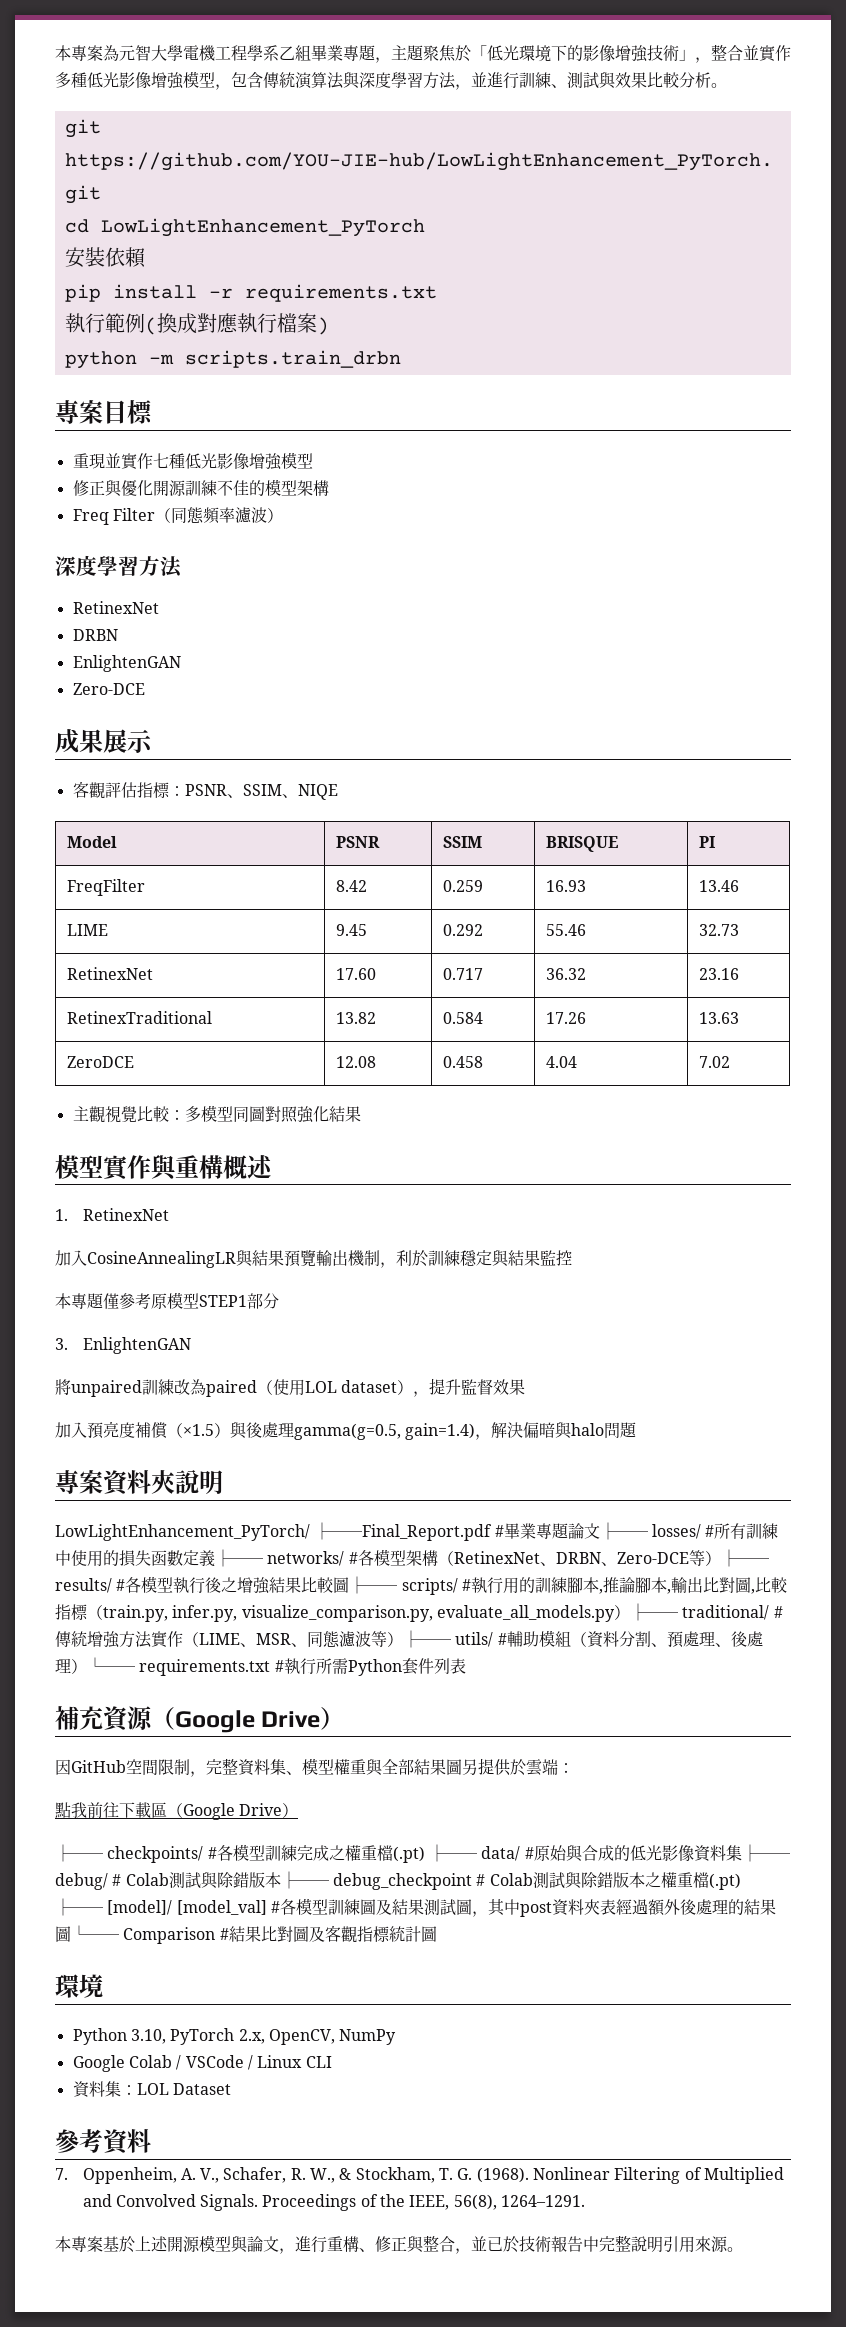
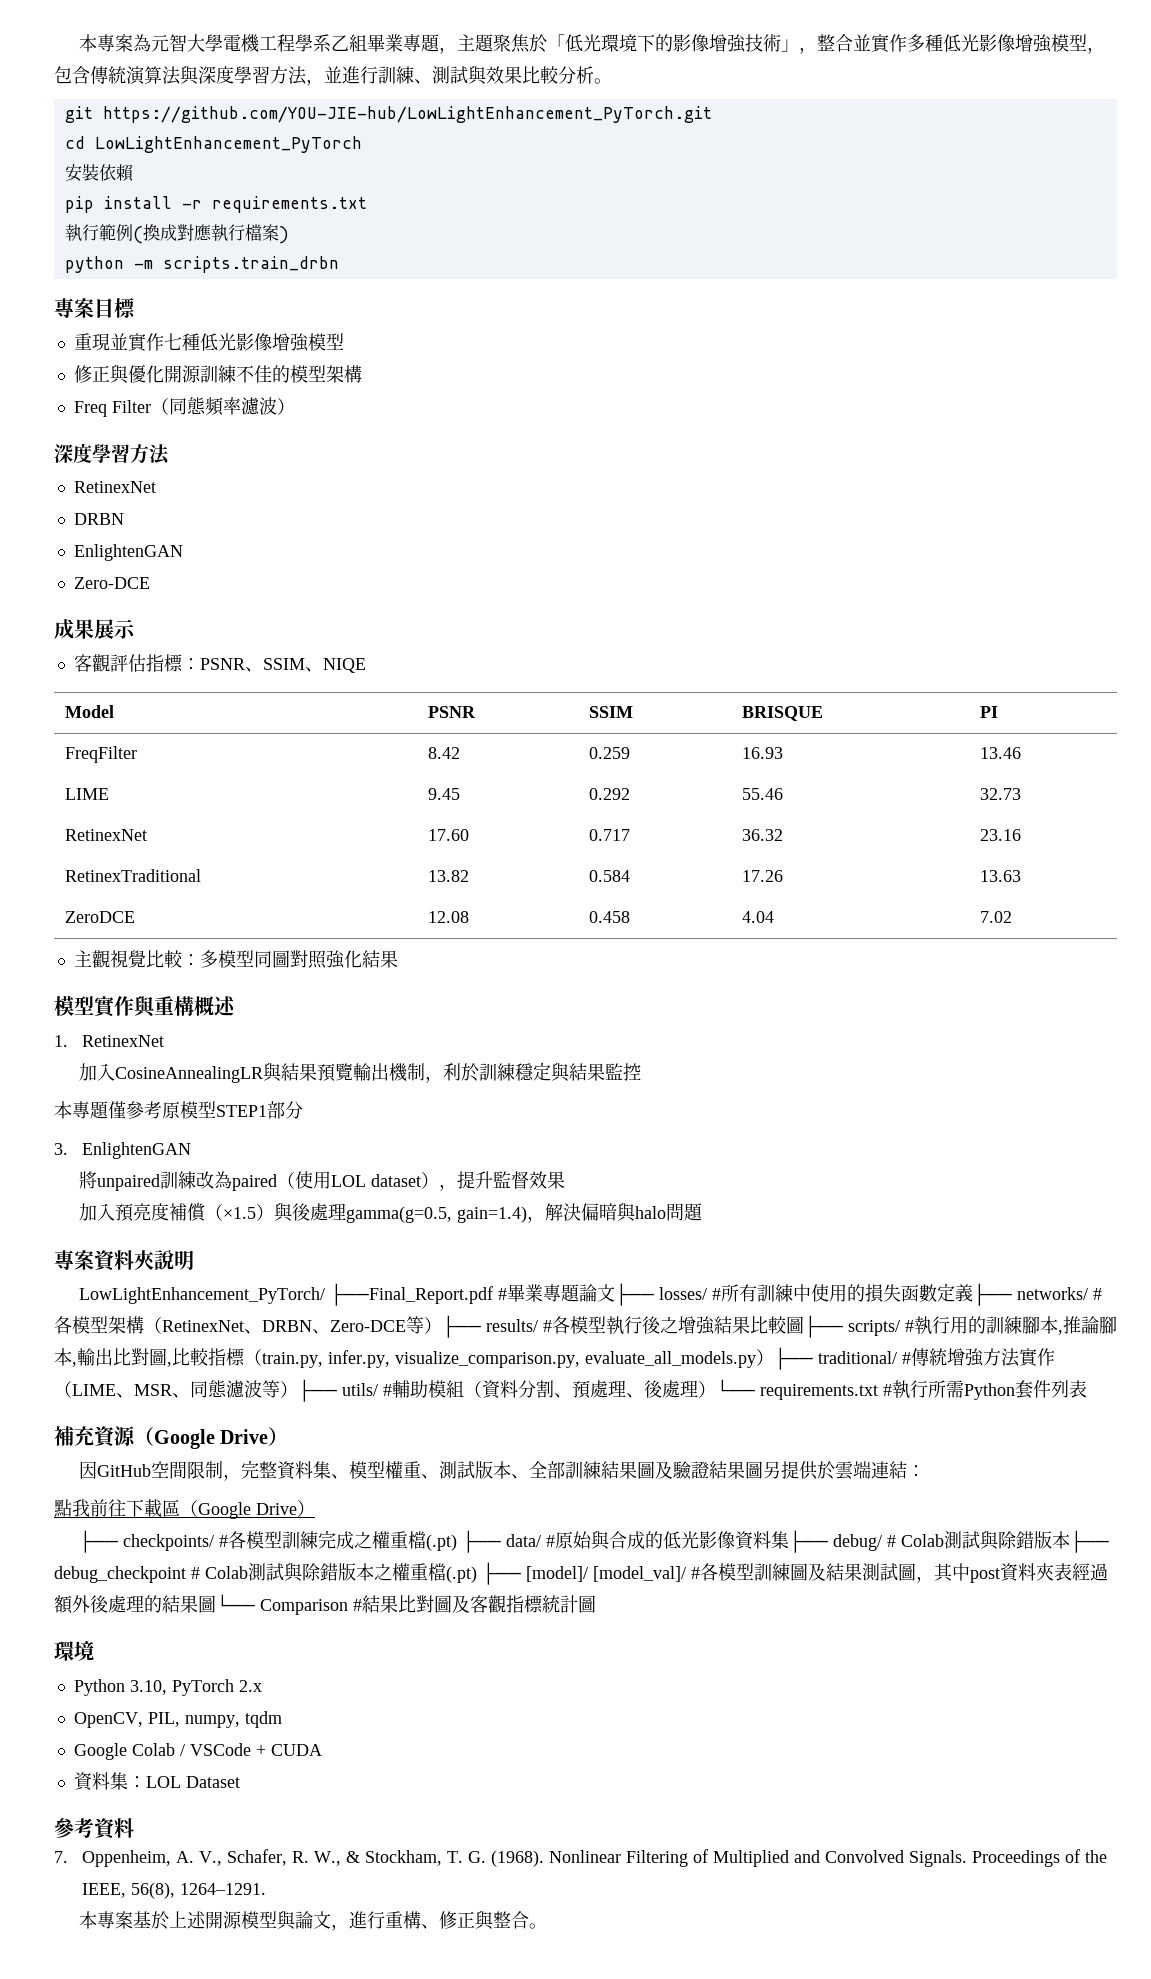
- 因GitHub空間限制，完整資料集、模型權重與全部結果圖另提供於雲端：
+ 因GitHub空間限制，完整資料集、模型權重、測試版本、全部訓練結果圖及驗證結果圖另提供於雲端連結：
- ├── checkpoints/ #各模型訓練完成之權重檔(.pt) ├── data/ #原始與合成的低光影像資料集├── debug/ # Colab測試與除錯版本├── debug_checkpoint # Colab測試與除錯版本之權重檔(.pt) ├── [model]/ [model_val] #各模型訓練圖及結果測試圖，其中post資料夾表經過額外後處理的結果圖└── Comparison #結果比對圖及客觀指標統計圖
+ ├── checkpoints/ #各模型訓練完成之權重檔(.pt) ├── data/ #原始與合成的低光影像資料集├── debug/ # Colab測試與除錯版本├── debug_checkpoint # Colab測試與除錯版本之權重檔(.pt) ├── [model]/ [model_val]/ #各模型訓練圖及結果測試圖，其中post資料夾表經過額外後處理的結果圖└── Comparison #結果比對圖及客觀指標統計圖
- Python 3.10, PyTorch 2.x, OpenCV, NumPy
+ Python 3.10, PyTorch 2.x
+ OpenCV, PIL, numpy, tqdm
- Google Colab / VSCode / Linux CLI
+ Google Colab / VSCode + CUDA
- 本專案基於上述開源模型與論文，進行重構、修正與整合，並已於技術報告中完整說明引用來源。
+ 本專案基於上述開源模型與論文，進行重構、修正與整合。

